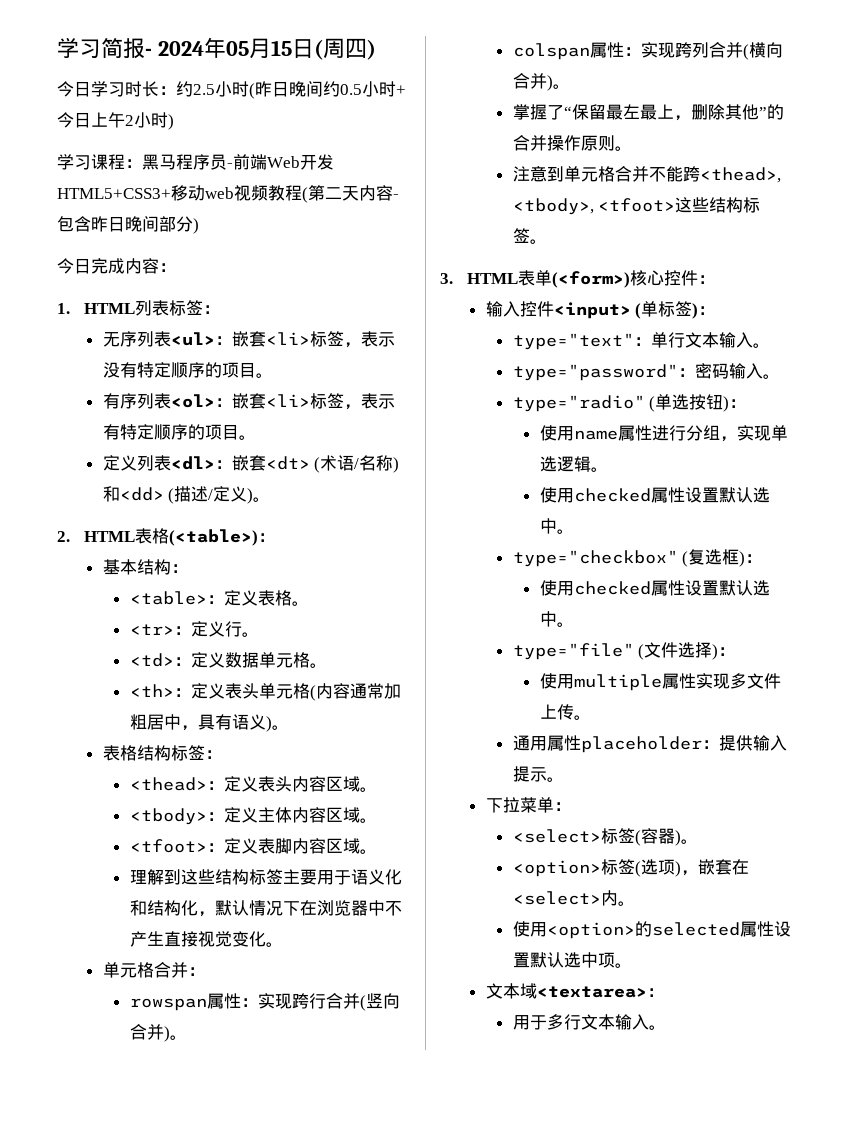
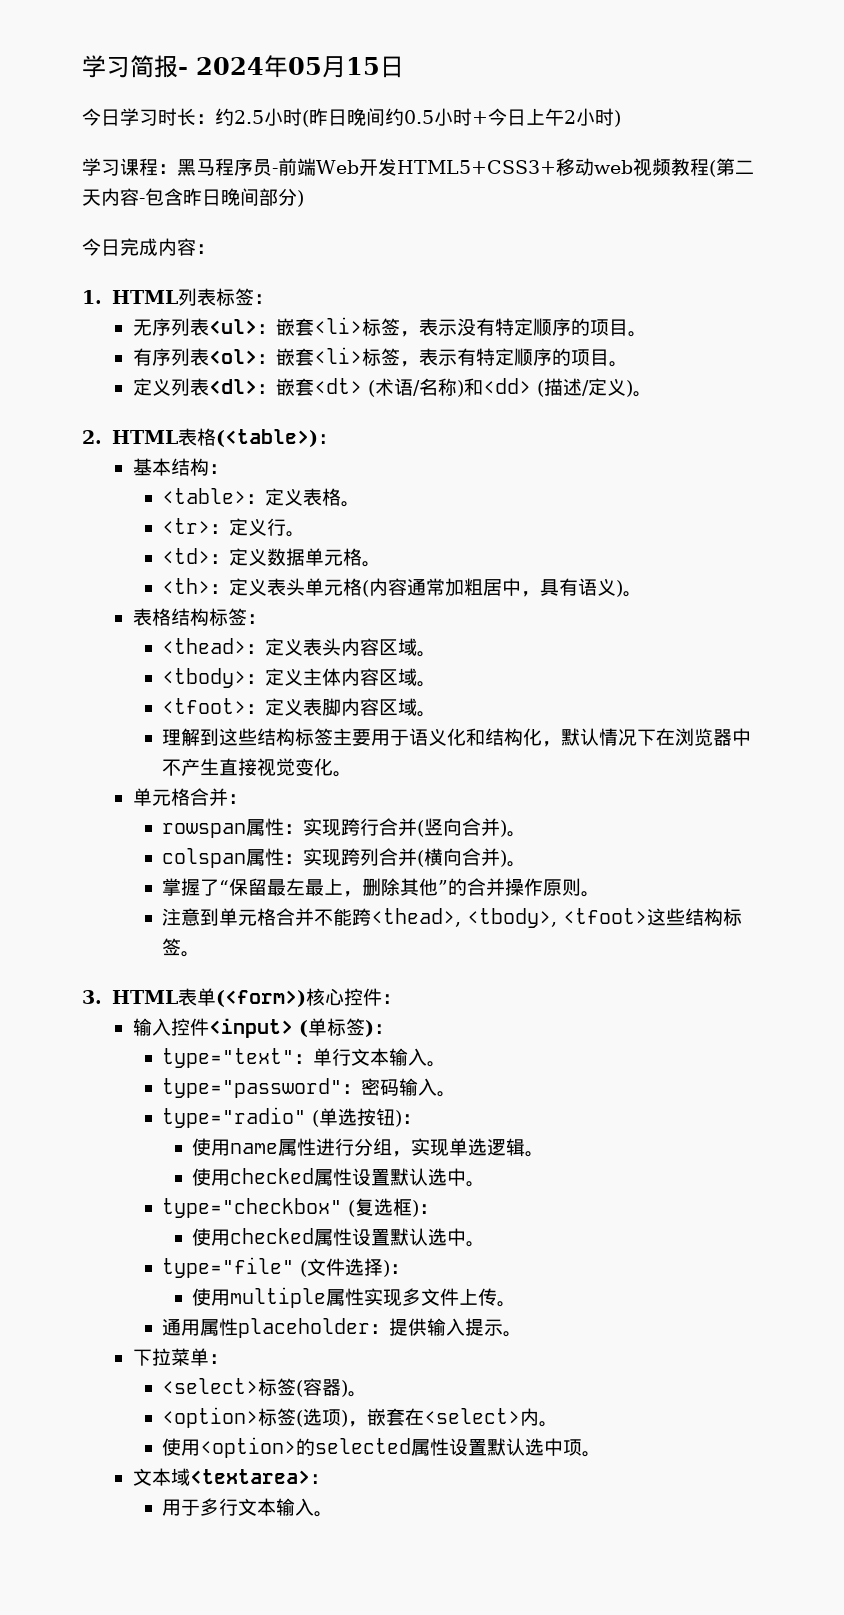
- 学习简报- 2024年05月15日(周四)
+ 学习简报- 2024年05月15日

